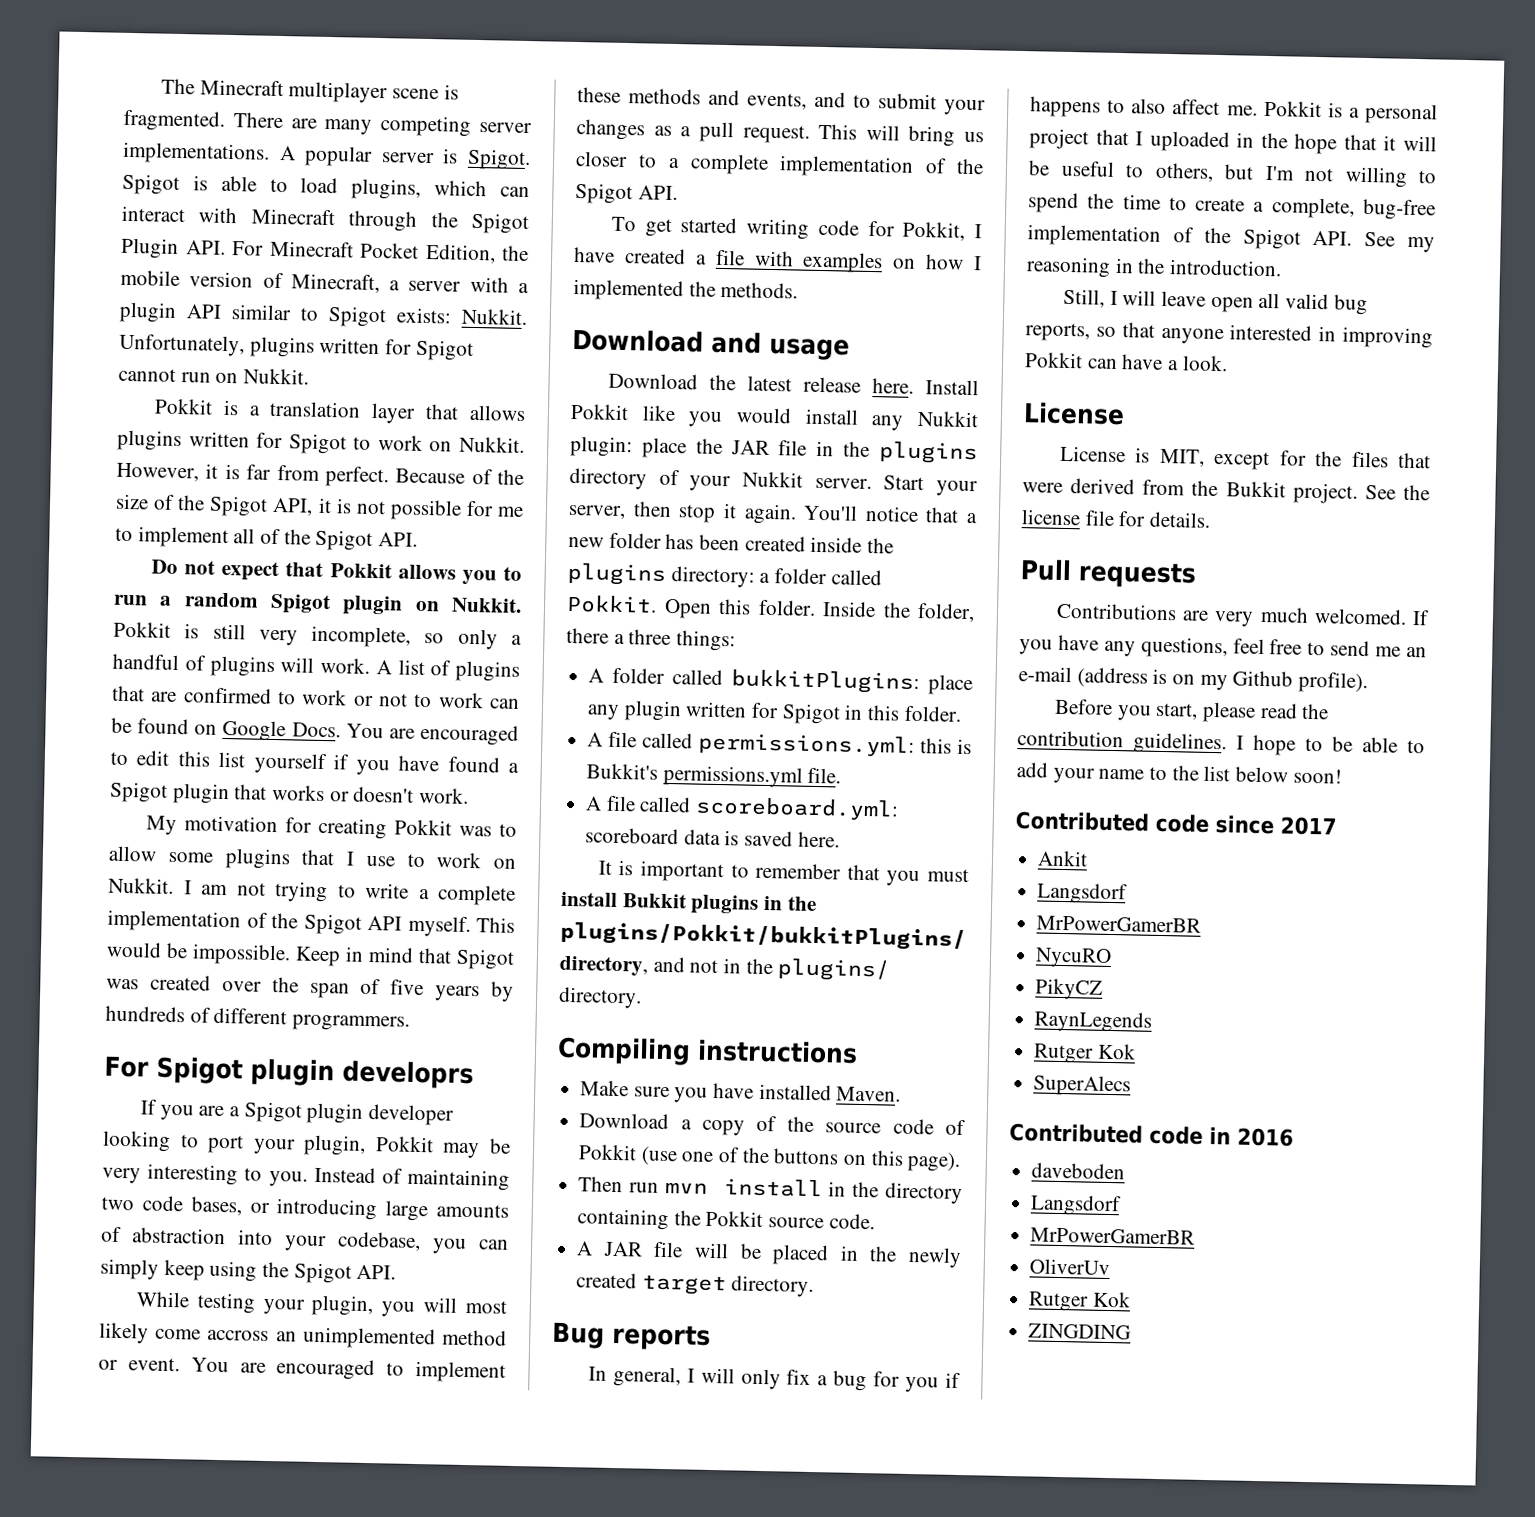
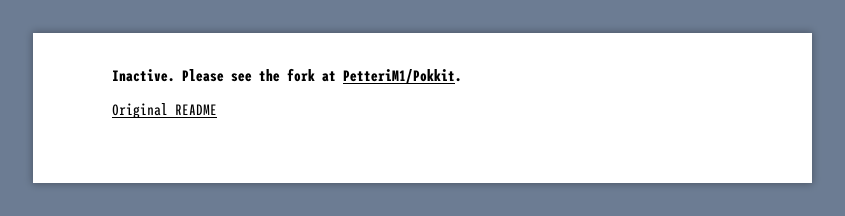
- The Minecraft multiplayer scene is fragmented. There are many competing server implementations. A popular server is Spigot. Spigot is able to load plugins, which can interact with Minecraft through the Spigot Plugin API. For Minecraft Pocket Edition, the mobile version of Minecraft, a server with a plugin API similar to Spigot exists: Nukkit. Unfortunately, plugins written for Spigot cannot run on Nukkit.
- Pokkit is a translation layer that allows plugins written for Spigot to work on Nukkit. However, it is far from perfect. Because of the size of the Spigot API, it is not possible for me to implement all of the Spigot API.
- Do not expect that Pokkit allows you to run a random Spigot plugin on Nukkit. Pokkit is still very incomplete, so only a handful of plugins will work. A list of plugins that are confirmed to work or not to work can be found on Google Docs. You are encouraged to edit this list yourself if you have found a Spigot plugin that works or doesn't work.
- My motivation for creating Pokkit was to allow some plugins that I use to work on Nukkit. I am not trying to write a complete implementation of the Spigot API myself. This would be impossible. Keep in mind that Spigot was created over the span of five years by hundreds of different programmers.
- For Spigot plugin developrs
- If you are a Spigot plugin developer looking to port your plugin, Pokkit may be very interesting to you. Instead of maintaining two code bases, or introducing large amounts of abstraction into your codebase, you can simply keep using the Spigot API.
- While testing your plugin, you will most likely come accross an unimplemented method or event. You are encouraged to implement these methods and events, and to submit your changes as a pull request. This will bring us closer to a complete implementation of the Spigot API.
- To get started writing code for Pokkit, I have created a file with examples on how I implemented the methods.
- Download and usage
- Download the latest release here. Install Pokkit like you would install any Nukkit plugin: place the JAR file in the plugins directory of your Nukkit server. Start your server, then stop it again. You'll notice that a new folder has been created inside the plugins directory: a folder called Pokkit. Open this folder. Inside the folder, there a three things:
- A folder called bukkitPlugins: place any plugin written for Spigot in this folder.
- A file called permissions.yml: this is Bukkit's permissions.yml file.
- A file called scoreboard.yml: scoreboard data is saved here.
- It is important to remember that you must install Bukkit plugins in the plugins/Pokkit/bukkitPlugins/ directory, and not in the plugins/ directory.
- Compiling instructions
- Make sure you have installed Maven.
- Download a copy of the source code of Pokkit (use one of the buttons on this page).
- Then run mvn install in the directory containing the Pokkit source code.
- A JAR file will be placed in the newly created target directory.
- Bug reports
- In general, I will only fix a bug for you if happens to also affect me. Pokkit is a personal project that I uploaded in the hope that it will be useful to others, but I'm not willing to spend the time to create a complete, bug-free implementation of the Spigot API. See my reasoning in the introduction.
- Still, I will leave open all valid bug reports, so that anyone interested in improving Pokkit can have a look.
- License
- License is MIT, except for the files that were derived from the Bukkit project. See the license file for details.
- Pull requests
- Contributions are very much welcomed. If you have any questions, feel free to send me an e-mail (address is on my Github profile).
- Before you start, please read the contribution guidelines. I hope to be able to add your name to the list below soon!
- Contributed code since 2017
- Ankit
- Langsdorf
- MrPowerGamerBR
- NycuRO
- PikyCZ
- RaynLegends
- Rutger Kok
- SuperAlecs
- Contributed code in 2016
- daveboden
- Langsdorf
- MrPowerGamerBR
- OliverUv
- Rutger Kok
- ZINGDING
+ Inactive. Please see the fork at PetteriM1/Pokkit.
+ Original README

